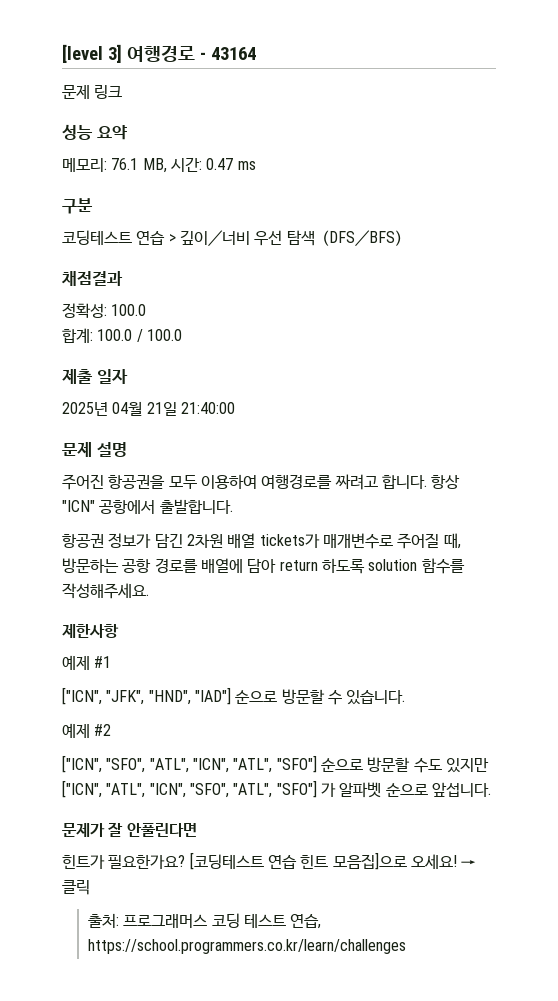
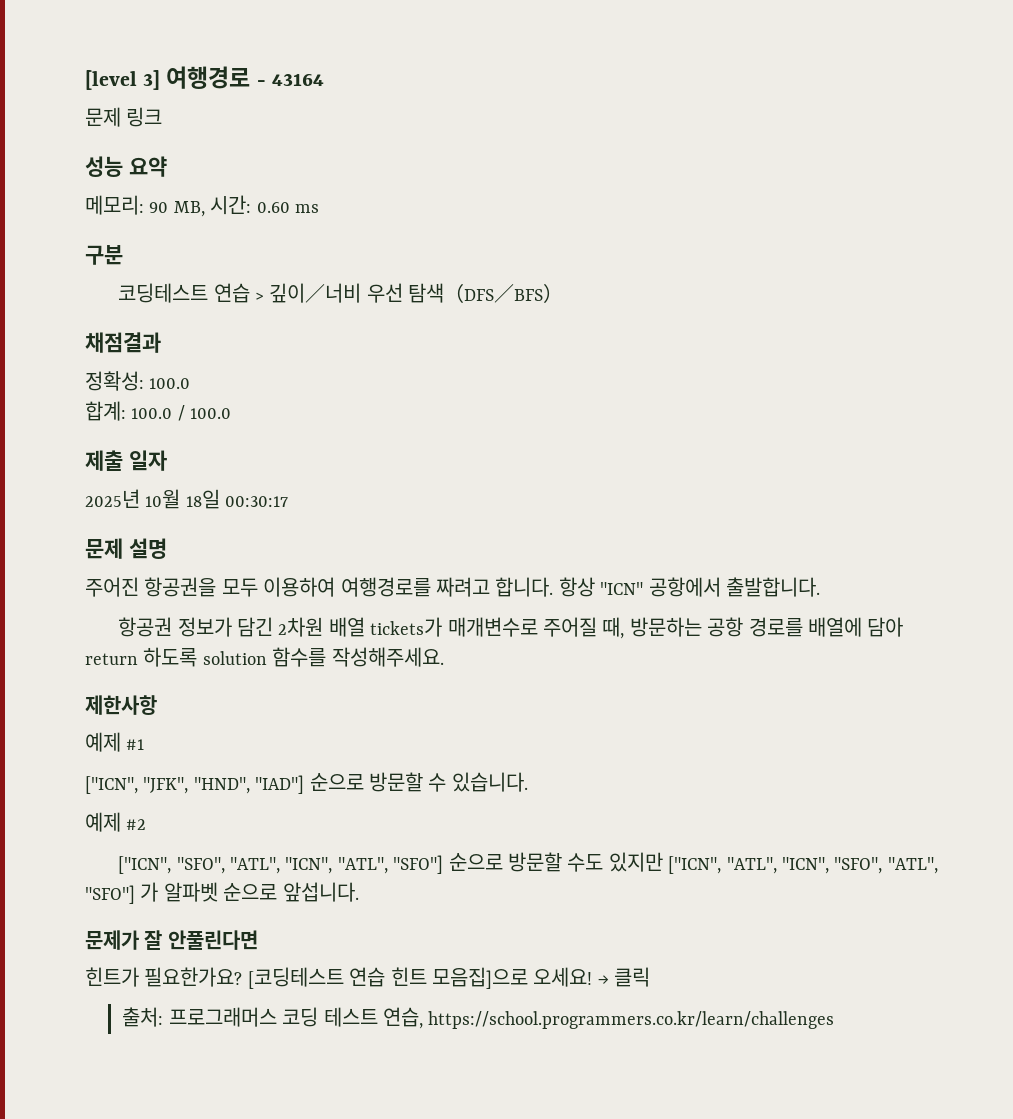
- 메모리: 76.1 MB, 시간: 0.47 ms
+ 메모리: 90 MB, 시간: 0.60 ms
- 2025년 04월 21일 21:40:00
+ 2025년 10월 18일 00:30:17

